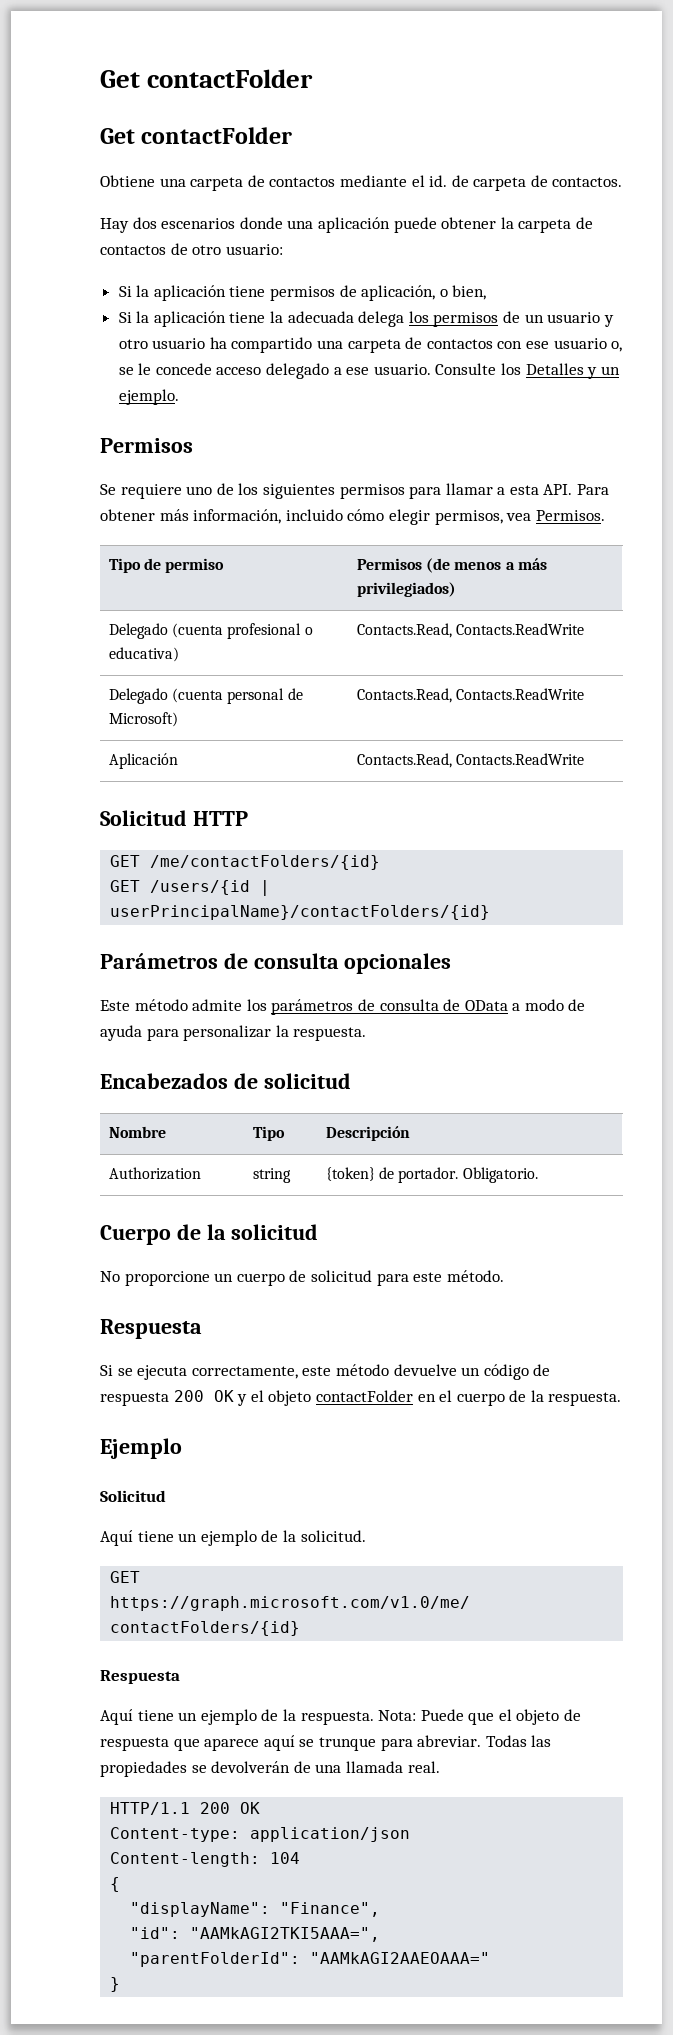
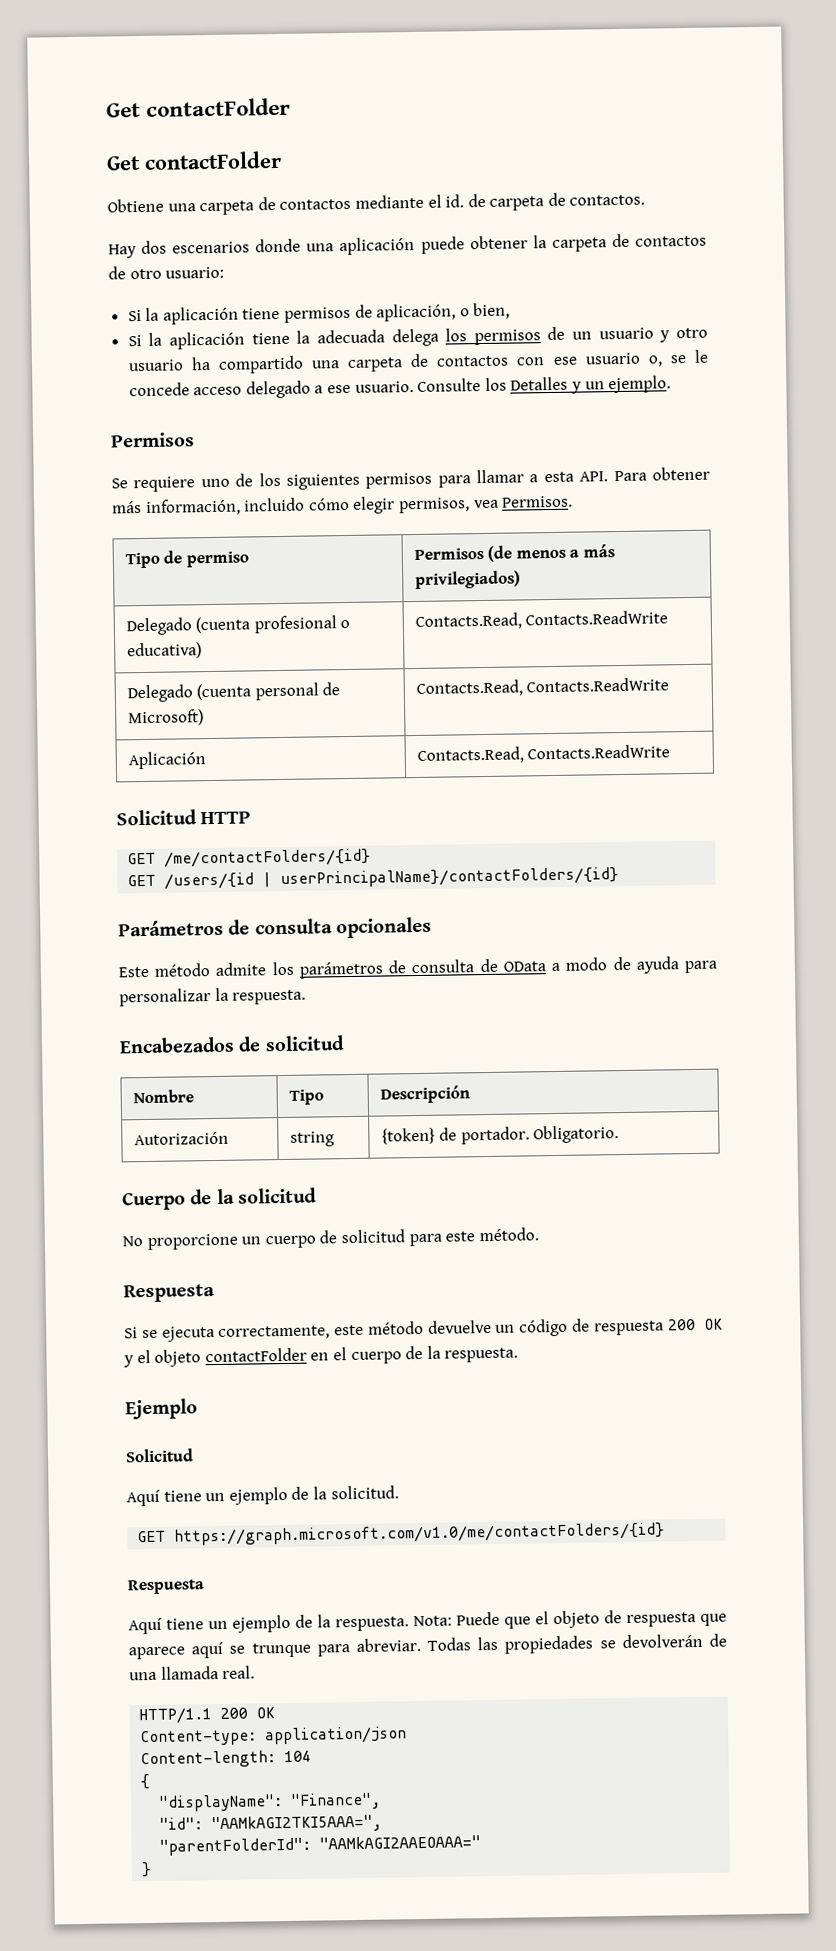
- Authorization | string | {token} de portador. Obligatorio.
+ Autorización | string | {token} de portador. Obligatorio.

